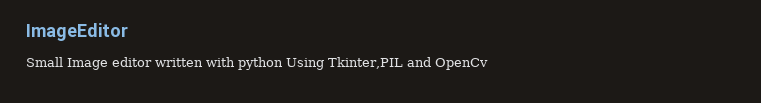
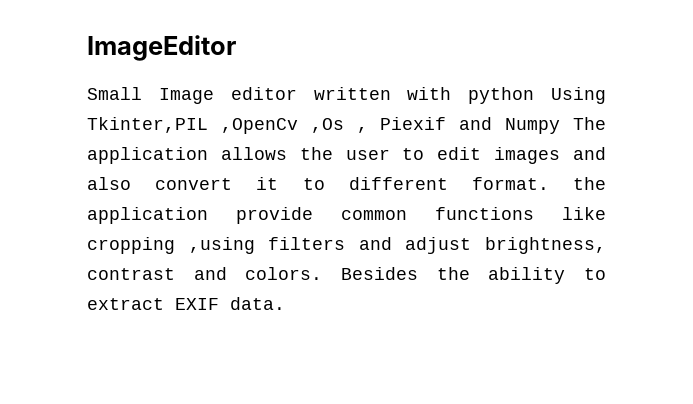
- Small Image editor written with python Using Tkinter,PIL and OpenCv
+ Small Image editor written with python Using Tkinter,PIL ,OpenCv ,Os , Piexif and Numpy The application allows the user to edit images and also convert it to different format. the application provide common functions like cropping ,using filters and adjust brightness, contrast and colors. Besides the ability to extract EXIF data.

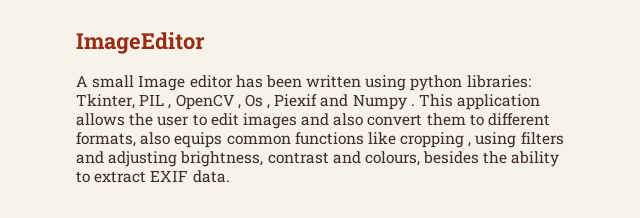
- Small Image editor written with python Using Tkinter,PIL ,OpenCv ,Os , Piexif and Numpy The application allows the user to edit images and also convert it to different format. the application provide common functions like cropping ,using filters and adjust brightness, contrast and colors. Besides the ability to extract EXIF data.
+ A small Image editor has been written using python libraries: Tkinter, PIL , OpenCV , Os , Piexif and Numpy . This application allows the user to edit images and also convert them to different formats, also equips common functions like cropping , using filters and adjusting brightness, contrast and colours, besides the ability to extract EXIF data.

